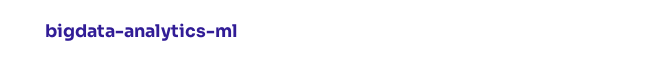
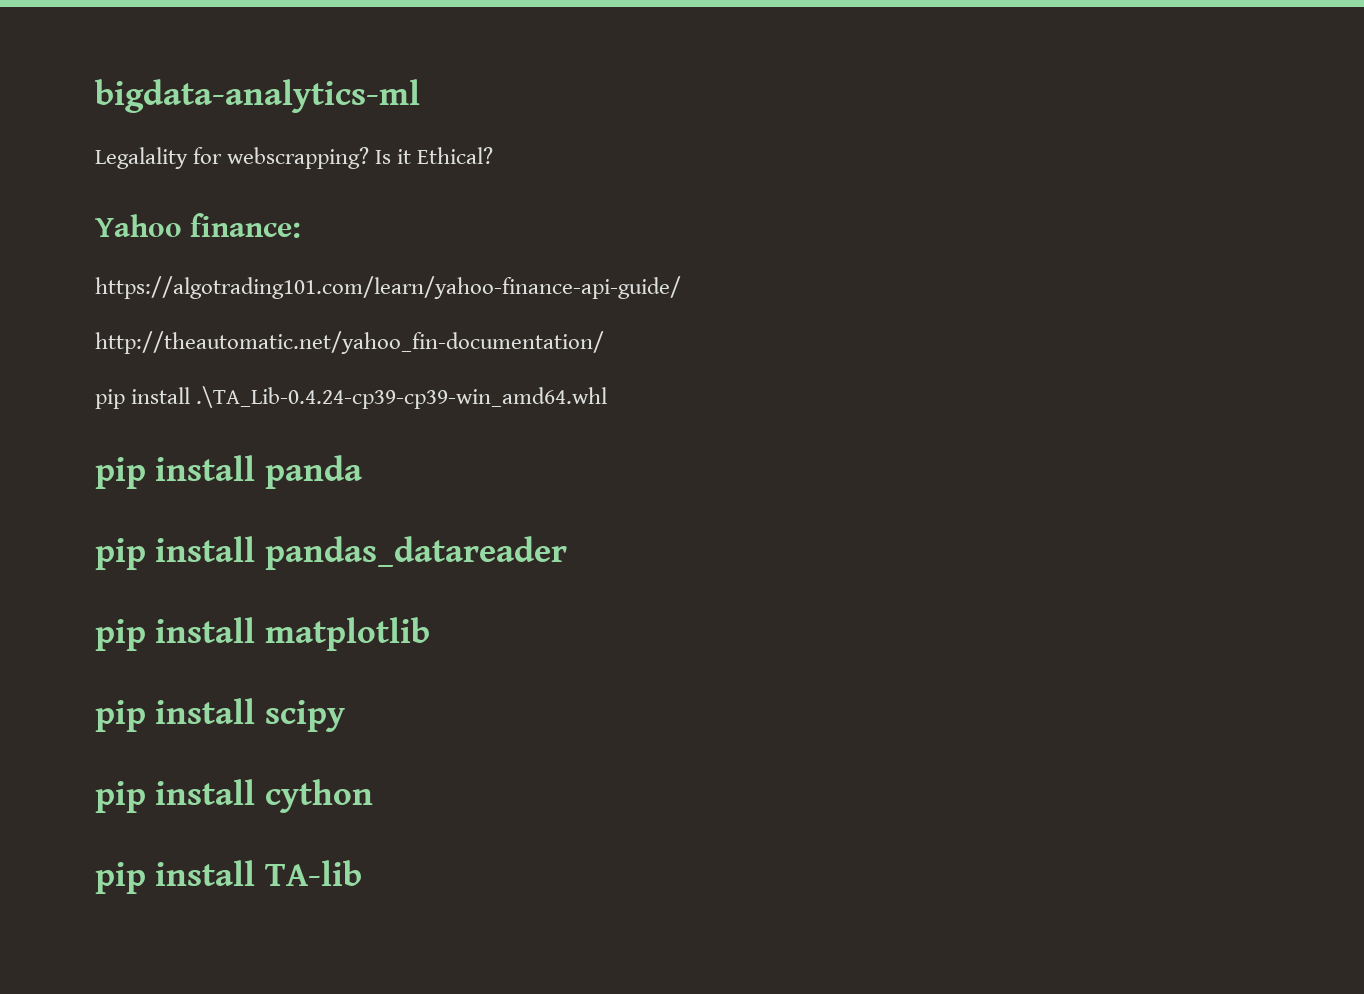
+ Legalality for webscrapping? Is it Ethical?
+ Yahoo finance:
+ https://algotrading101.com/learn/yahoo-finance-api-guide/
+ http://theautomatic.net/yahoo_fin-documentation/
+ pip install .\TA_Lib-0.4.24-cp39-cp39-win_amd64.whl
+ pip install panda
+ pip install pandas_datareader
+ pip install matplotlib
+ pip install scipy
+ pip install cython
+ pip install TA-lib

